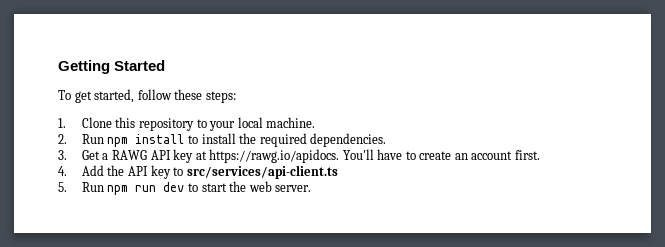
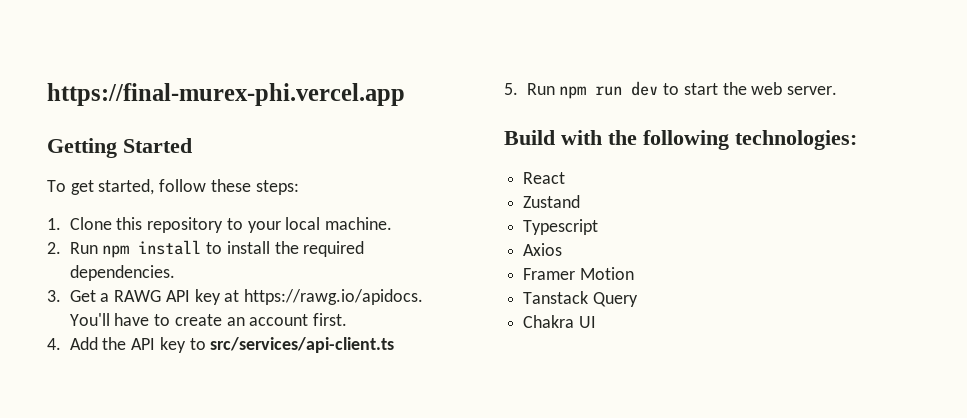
+ https://final-murex-phi.vercel.app
+ Build with the following technologies:
+ React
+ Zustand
+ Typescript
+ Axios
+ Framer Motion
+ Tanstack Query
+ Chakra UI

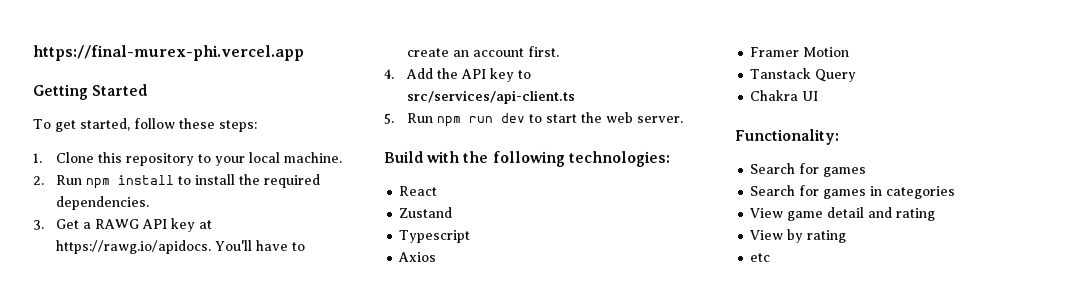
+ Functionality:
+ Search for games
+ Search for games in categories
+ View game detail and rating
+ View by rating
+ etc

